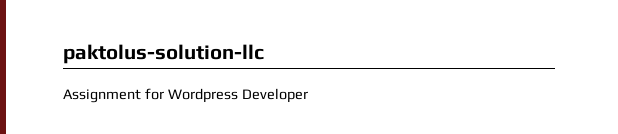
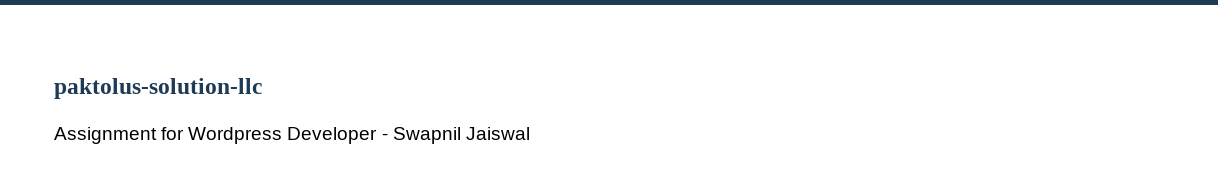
- Assignment for Wordpress Developer
+ Assignment for Wordpress Developer - Swapnil Jaiswal

